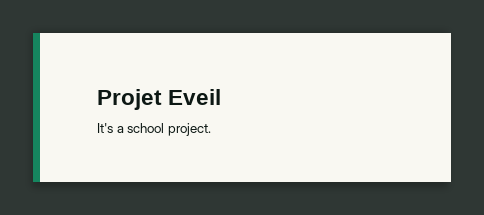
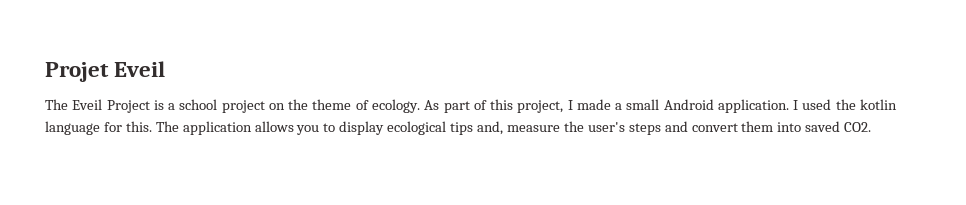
- It's a school project.
+ The Eveil Project is a school project on the theme of ecology. As part of this project, I made a small Android application. I used the kotlin language for this. The application allows you to display ecological tips and, measure the user's steps and convert them into saved CO2.

